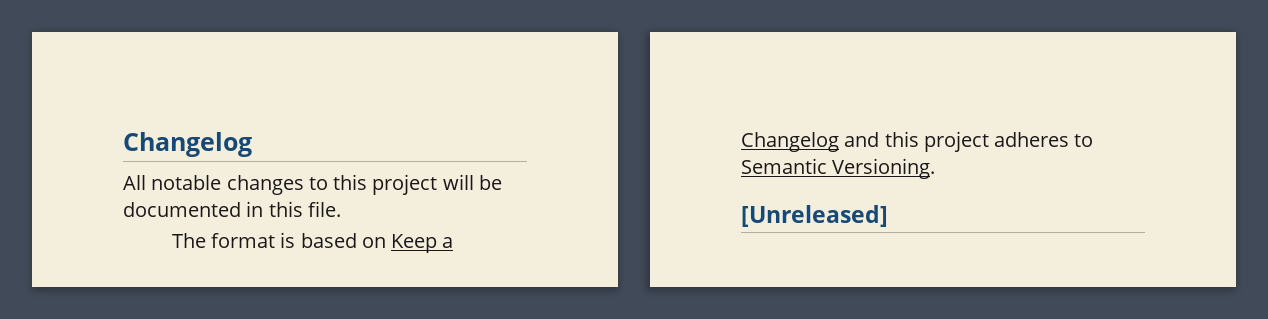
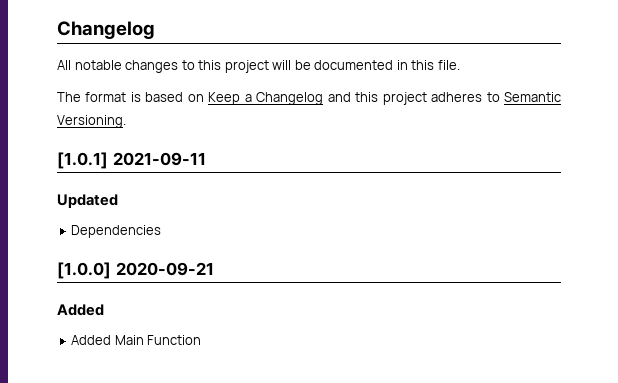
- [Unreleased]
+ [1.0.1] 2021-09-11
+ Updated
+ Dependencies
+ [1.0.0] 2020-09-21
+ Added
+ Added Main Function

